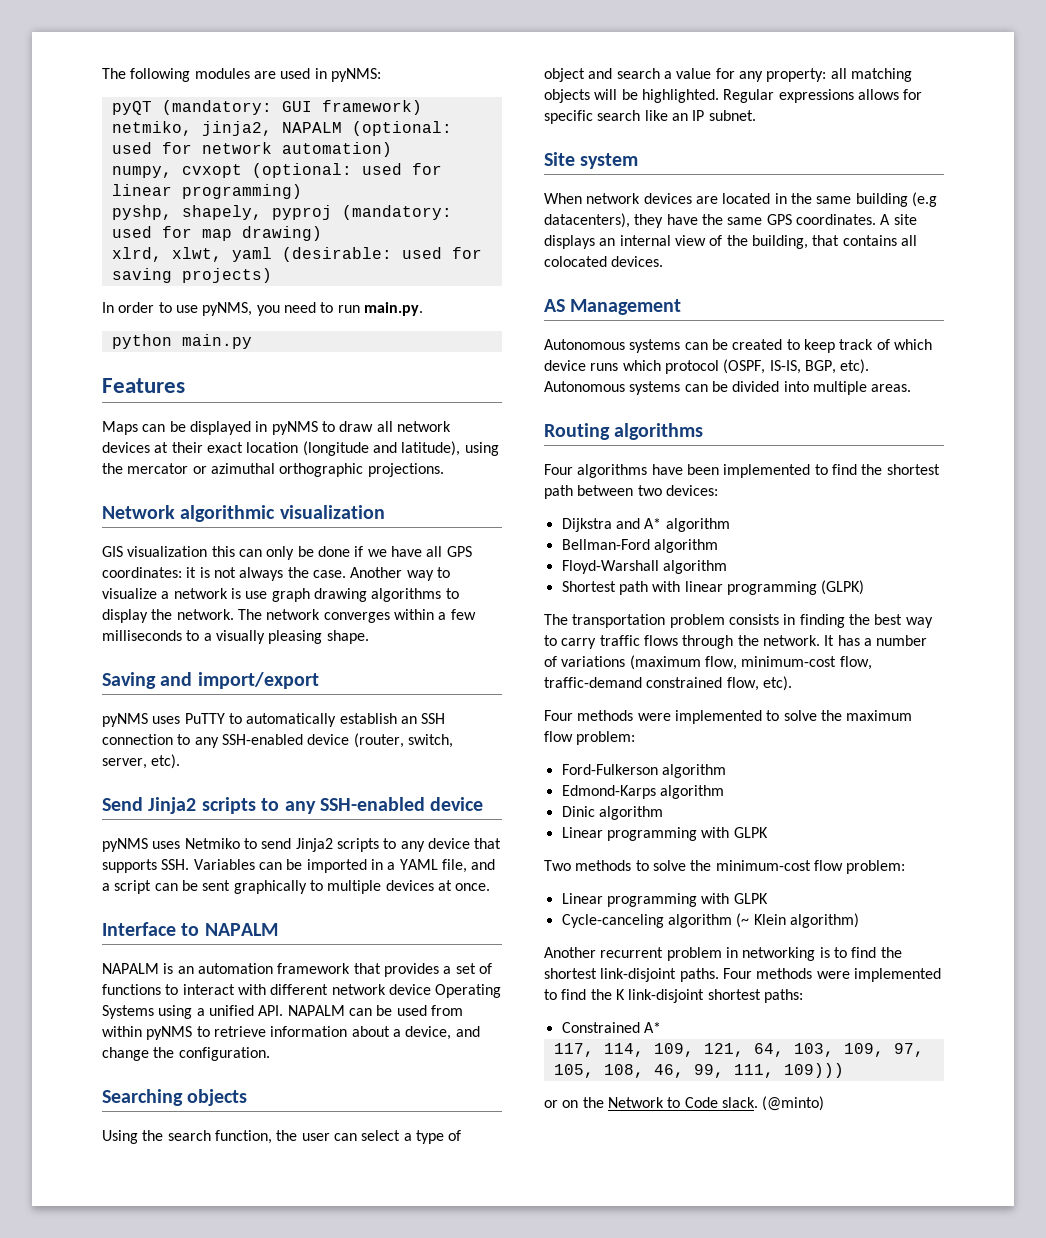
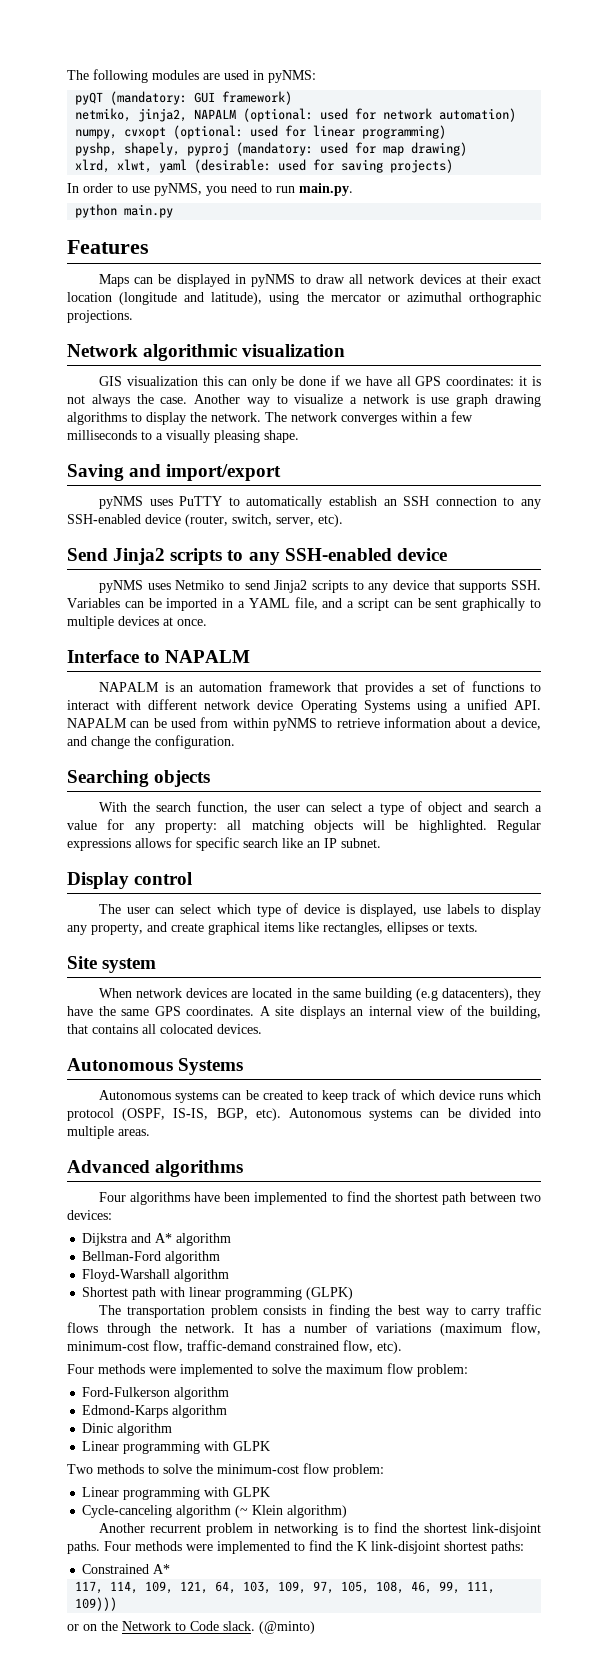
- Using the search function, the user can select a type of object and search a value for any property: all matching objects will be highlighted.
+ With the search function, the user can select a type of object and search a value for any property: all matching objects will be highlighted.
+ Display control
+ The user can select which type of device is displayed, use labels to display any property, and create graphical items like rectangles, ellipses or texts.
- AS Management
+ Autonomous Systems
- Routing algorithms
+ Advanced algorithms

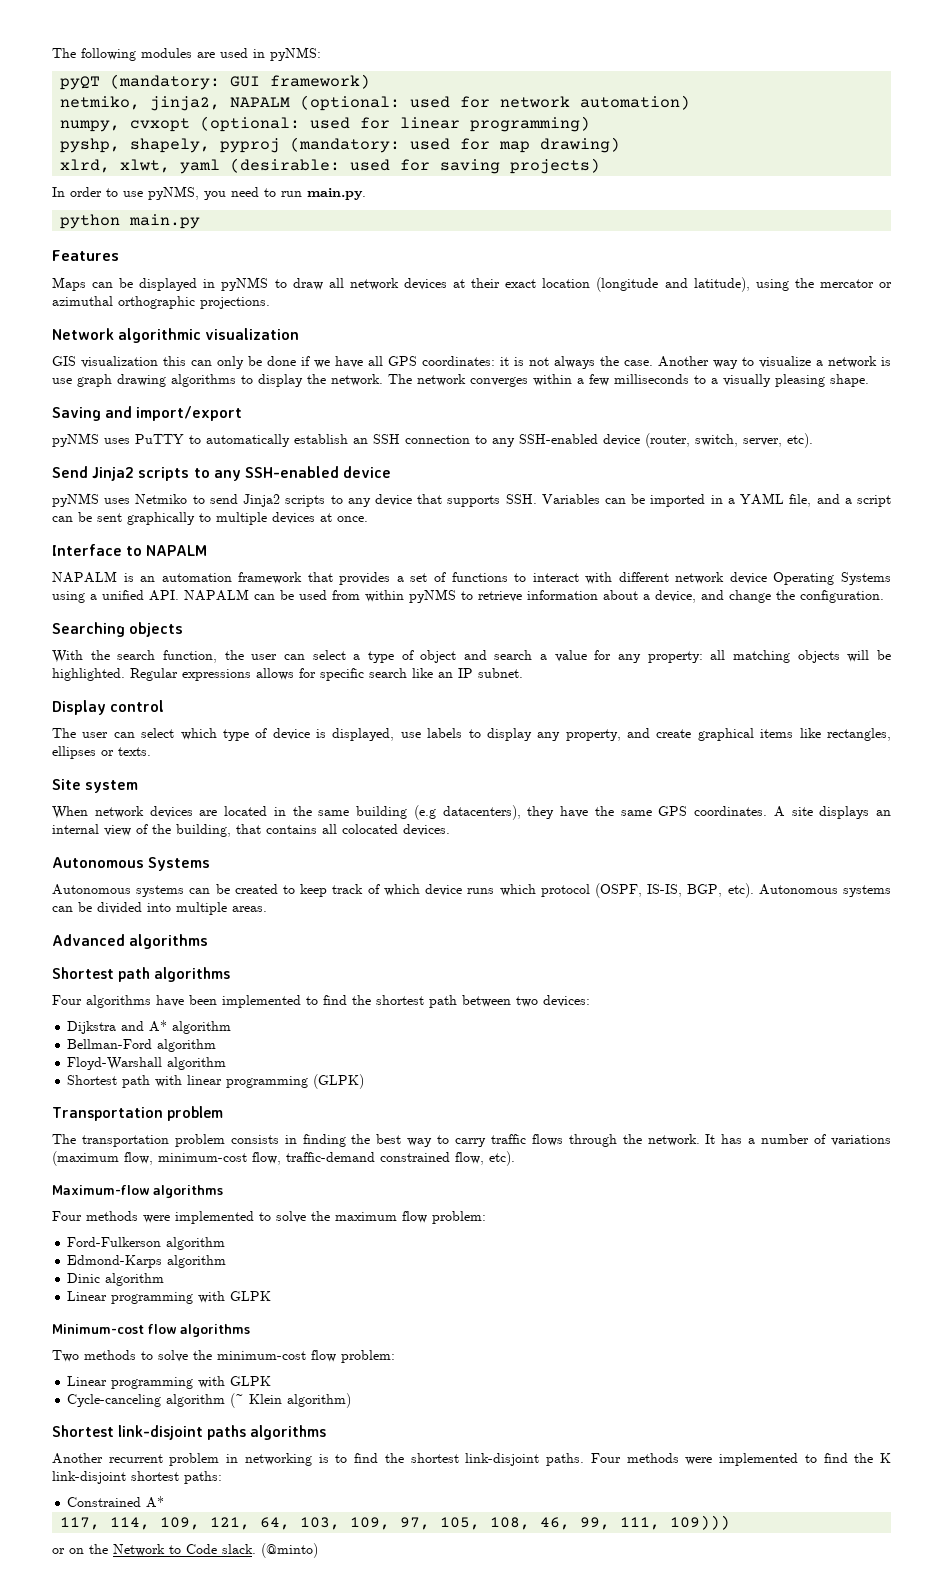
+ Shortest path algorithms
+ Transportation problem
+ Maximum-flow algorithms
+ Minimum-cost flow algorithms
+ Shortest link-disjoint paths algorithms

